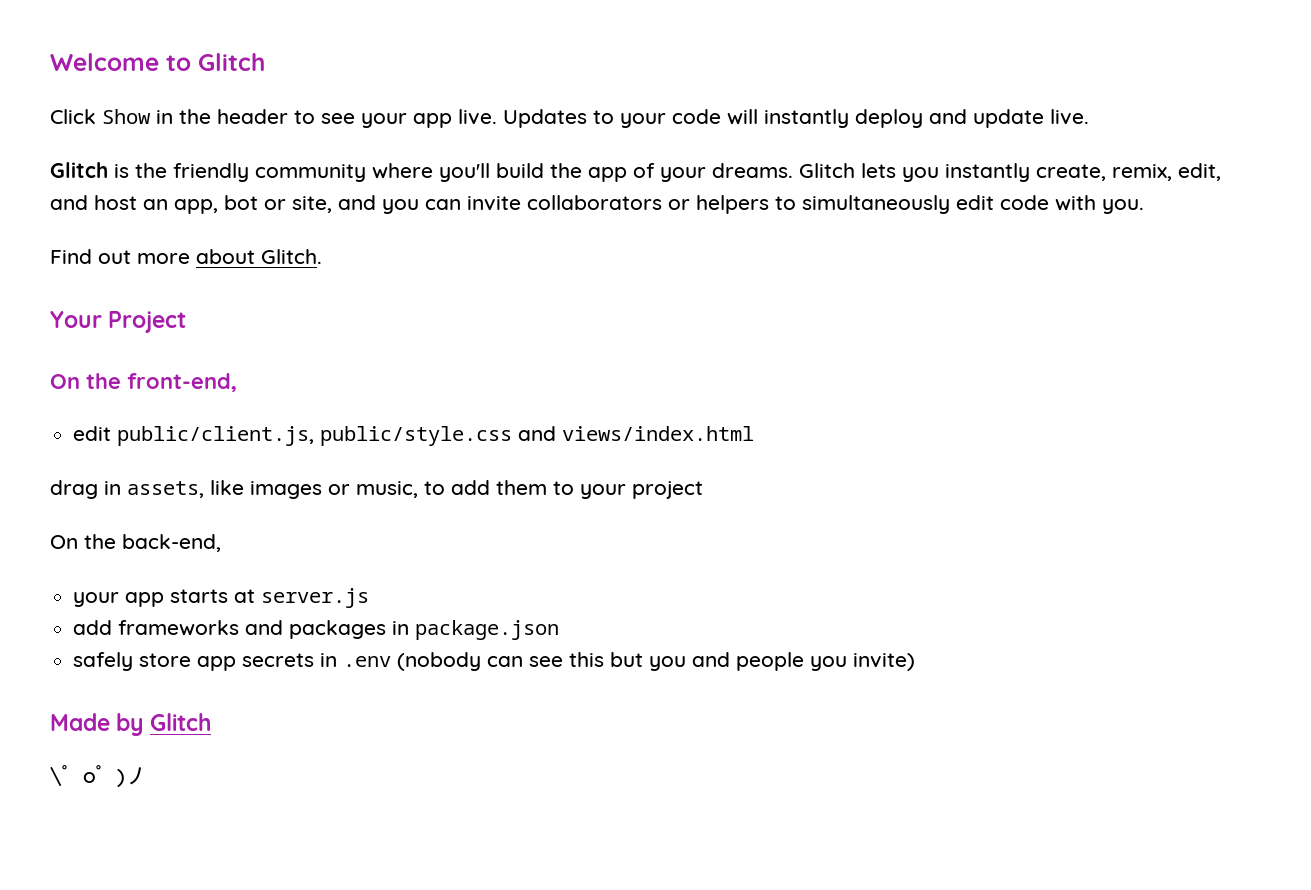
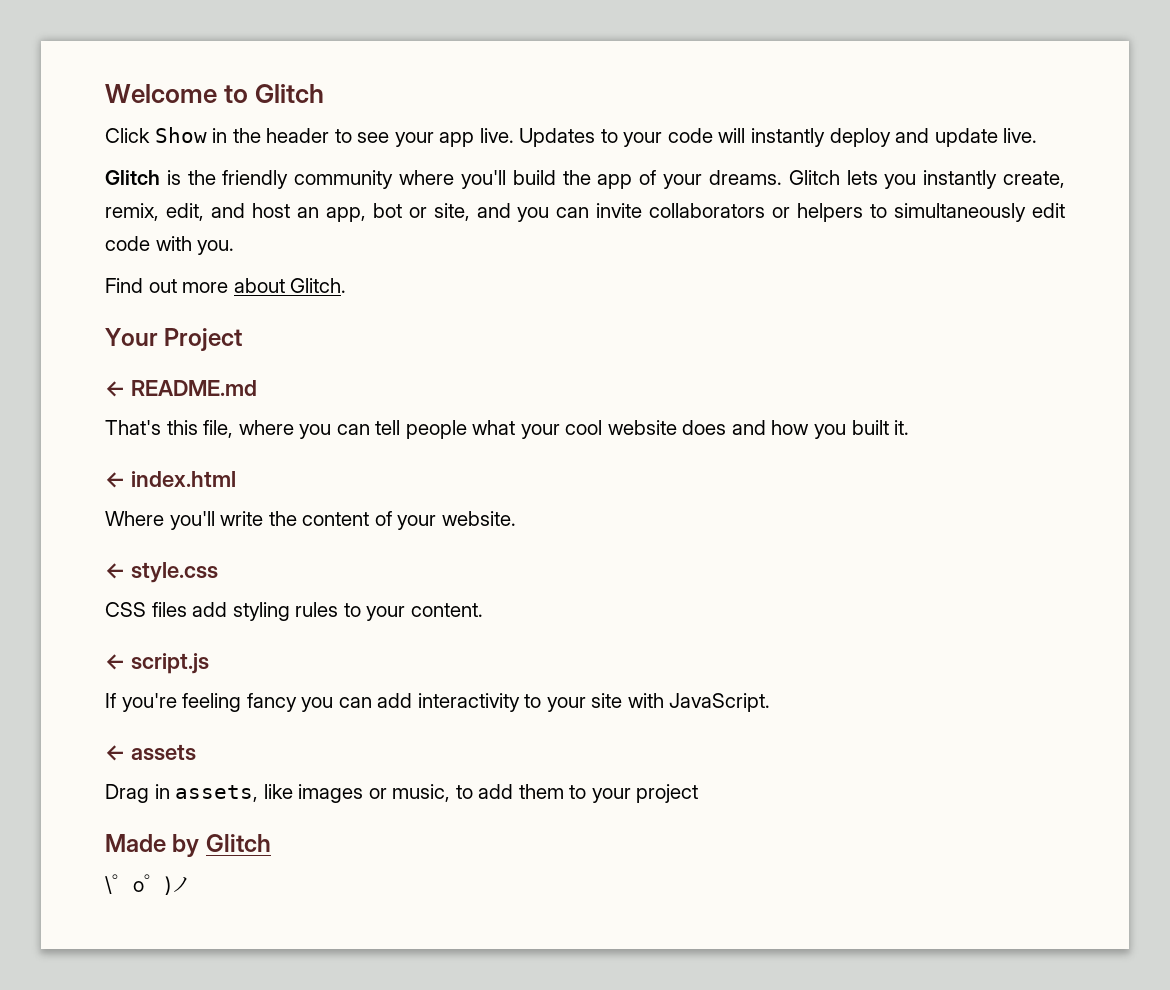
- On the front-end,
- edit public/client.js, public/style.css and views/index.html
- drag in assets, like images or music, to add them to your project
+ ← README.md
+ That's this file, where you can tell people what your cool website does and how you built it.
+ ← index.html
+ Where you'll write the content of your website.
+ ← style.css
+ CSS files add styling rules to your content.
+ ← script.js
+ If you're feeling fancy you can add interactivity to your site with JavaScript.
+ ← assets
+ Drag in assets, like images or music, to add them to your project
- On the back-end,
- your app starts at server.js
- add frameworks and packages in package.json
- safely store app secrets in .env (nobody can see this but you and people you invite)

